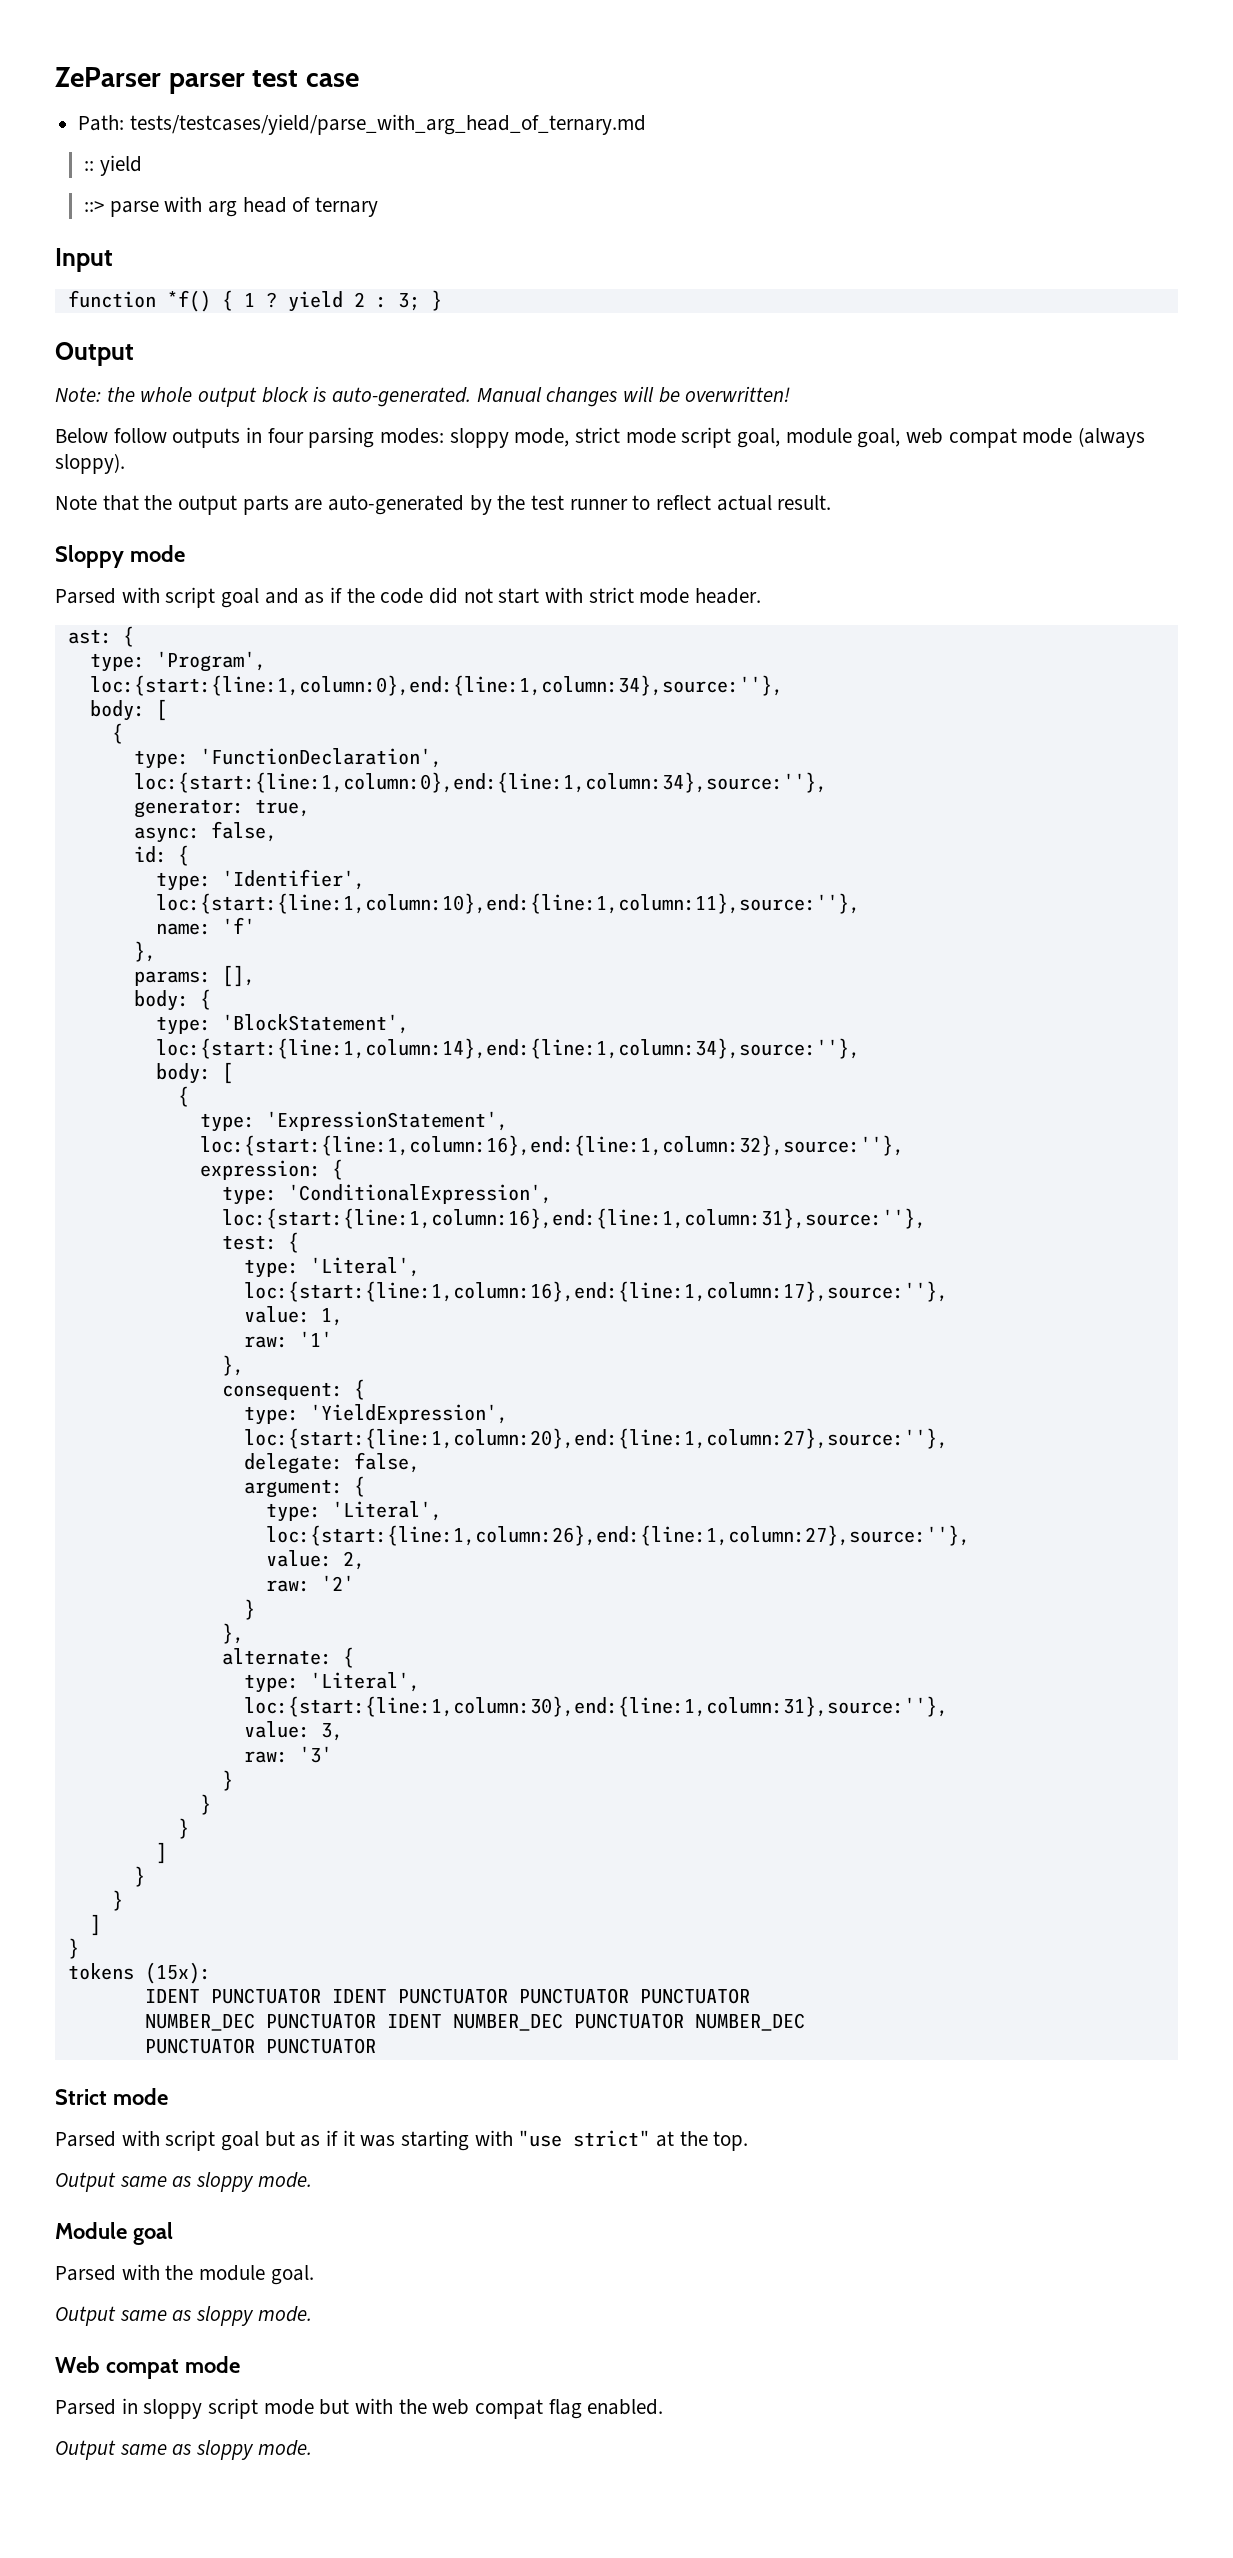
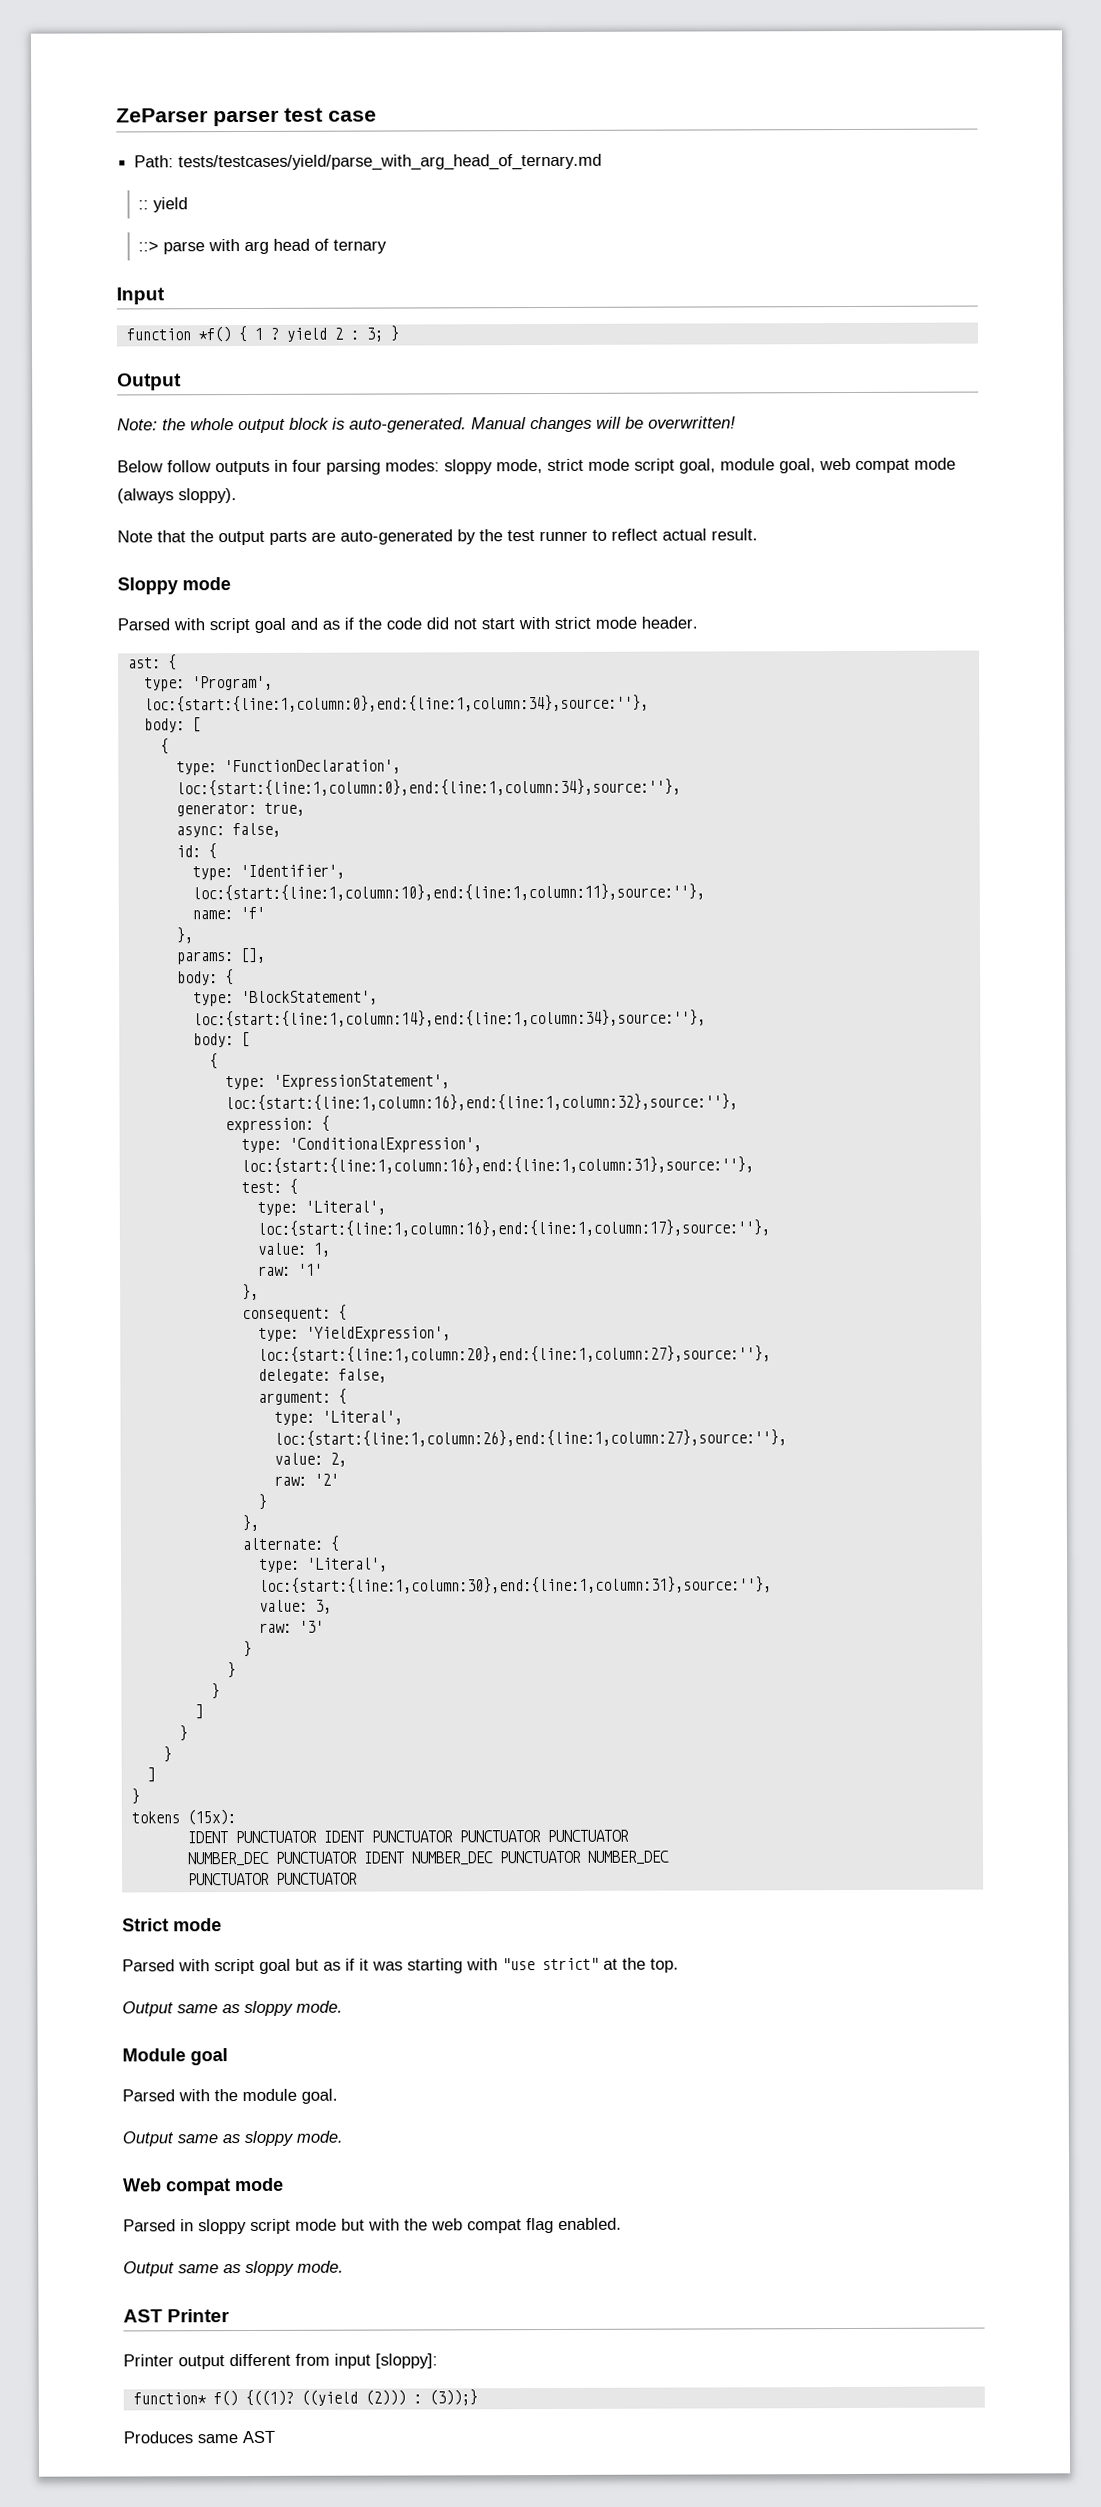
+ AST Printer
+ Printer output different from input [sloppy]:
+ function* f() {((1)? ((yield (2))) : (3));}
+ Produces same AST

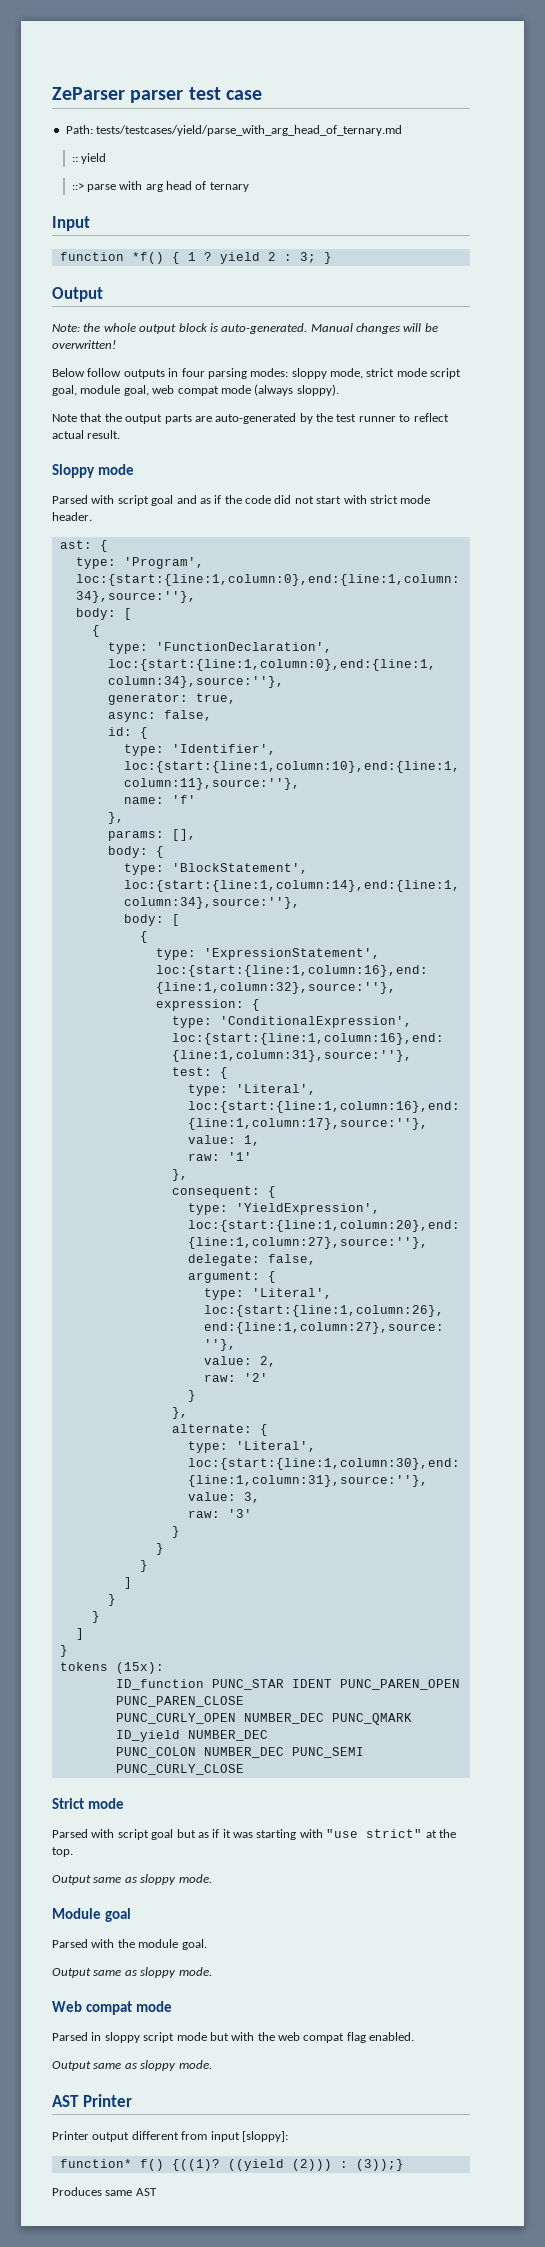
- IDENT PUNCTUATOR IDENT PUNCTUATOR PUNCTUATOR PUNCTUATOR
- NUMBER_DEC PUNCTUATOR IDENT NUMBER_DEC PUNCTUATOR NUMBER_DEC
- PUNCTUATOR PUNCTUATOR
+ ID_function PUNC_STAR IDENT PUNC_PAREN_OPEN PUNC_PAREN_CLOSE
+ PUNC_CURLY_OPEN NUMBER_DEC PUNC_QMARK ID_yield NUMBER_DEC
+ PUNC_COLON NUMBER_DEC PUNC_SEMI PUNC_CURLY_CLOSE

